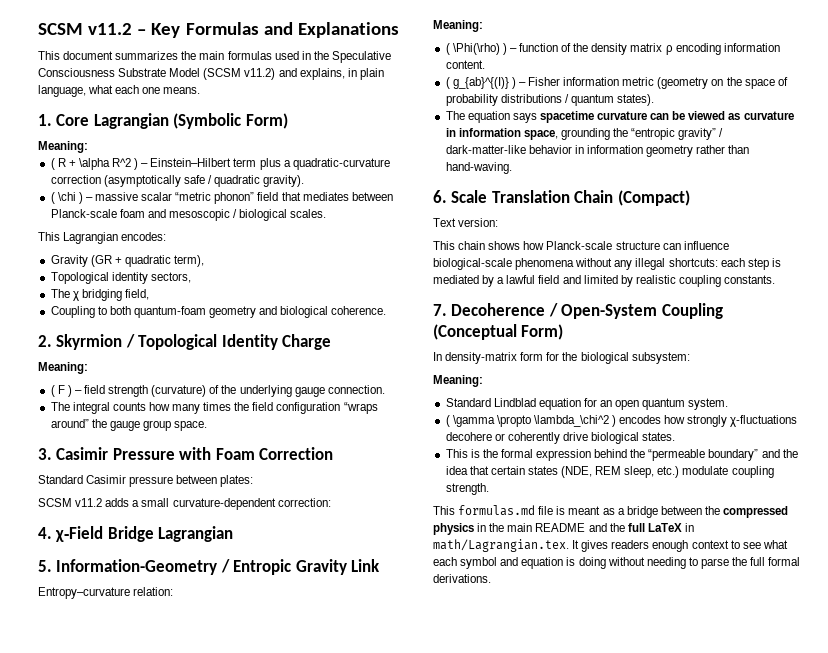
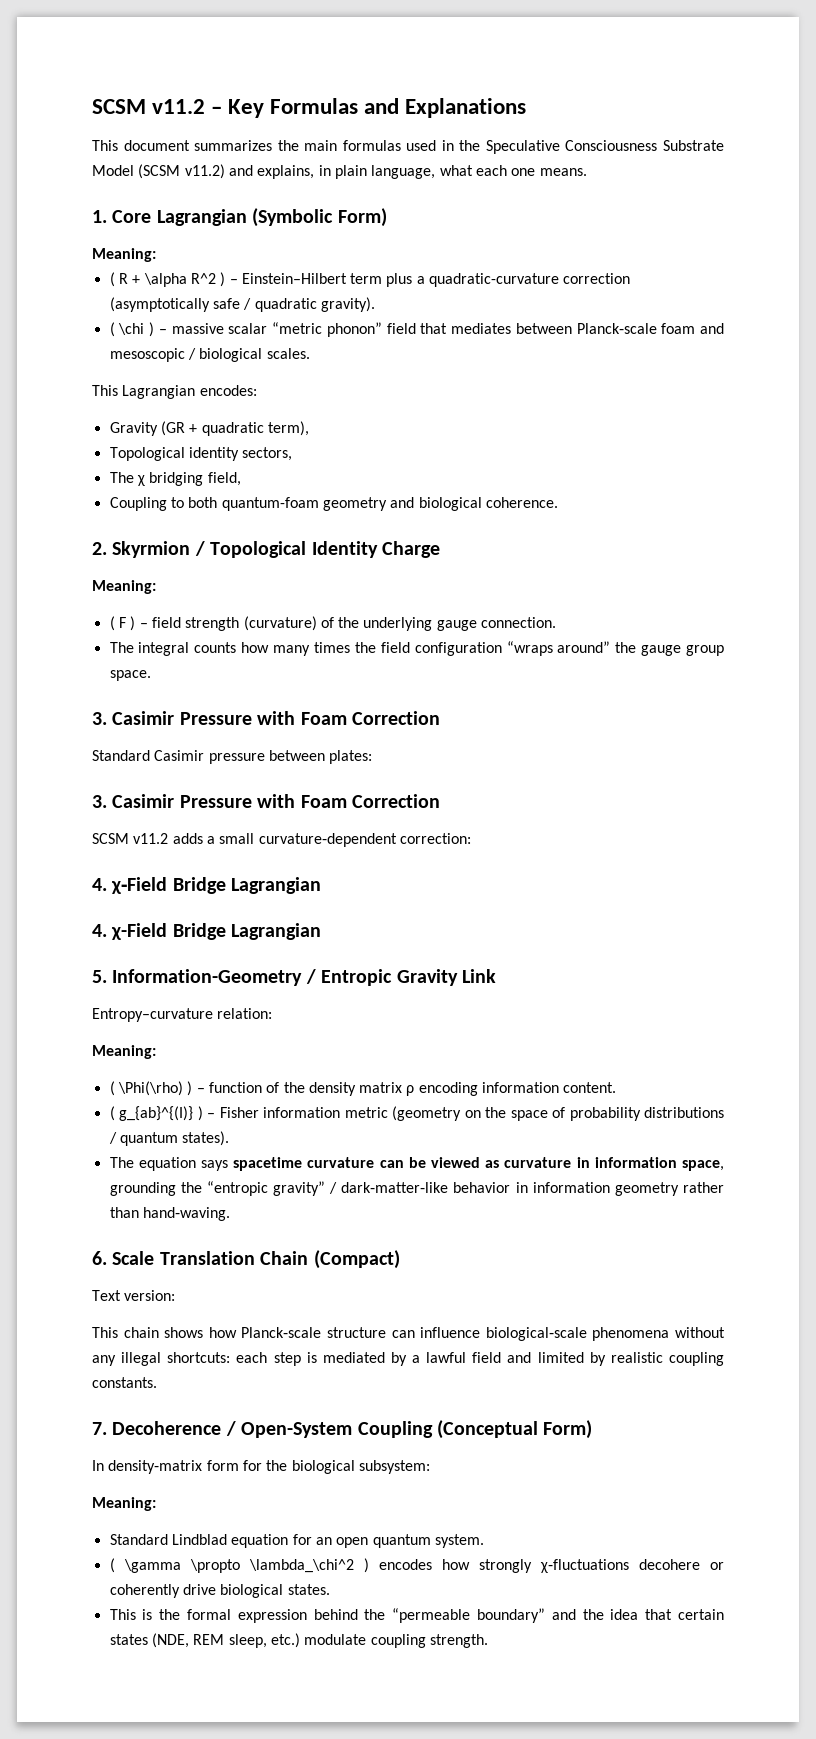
  Standard Casimir pressure between plates:
+ 3. Casimir Pressure with Foam Correction
  SCSM v11.2 adds a small curvature‑dependent correction:
  4. χ‑Field Bridge Lagrangian
+ 4. χ-Field Bridge Lagrangian
- This formulas.md file is meant as a bridge between the compressed physics in the main README and the full LaTeX in math/Lagrangian.tex. It gives readers enough context to see what each symbol and equation is doing without needing to parse the full formal derivations.

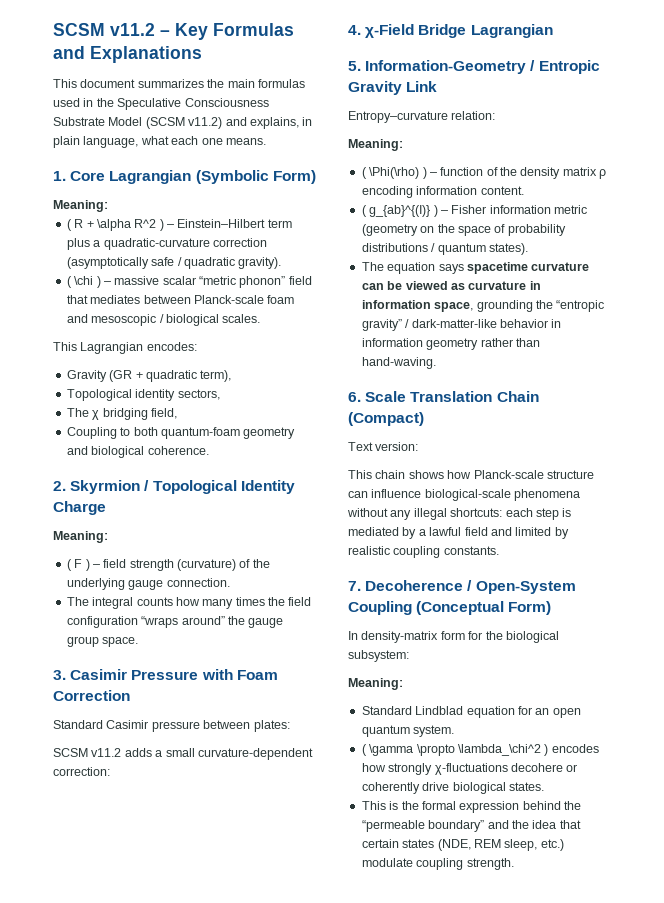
  Standard Casimir pressure between plates:
- 3. Casimir Pressure with Foam Correction
  SCSM v11.2 adds a small curvature‑dependent correction:
  4. χ‑Field Bridge Lagrangian
- 4. χ-Field Bridge Lagrangian

